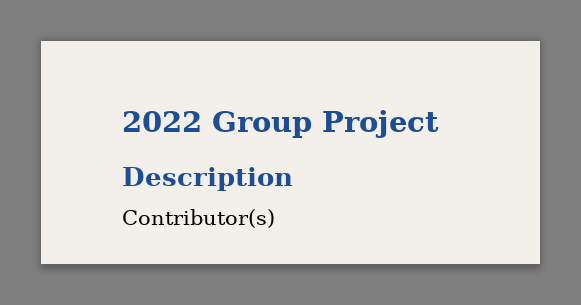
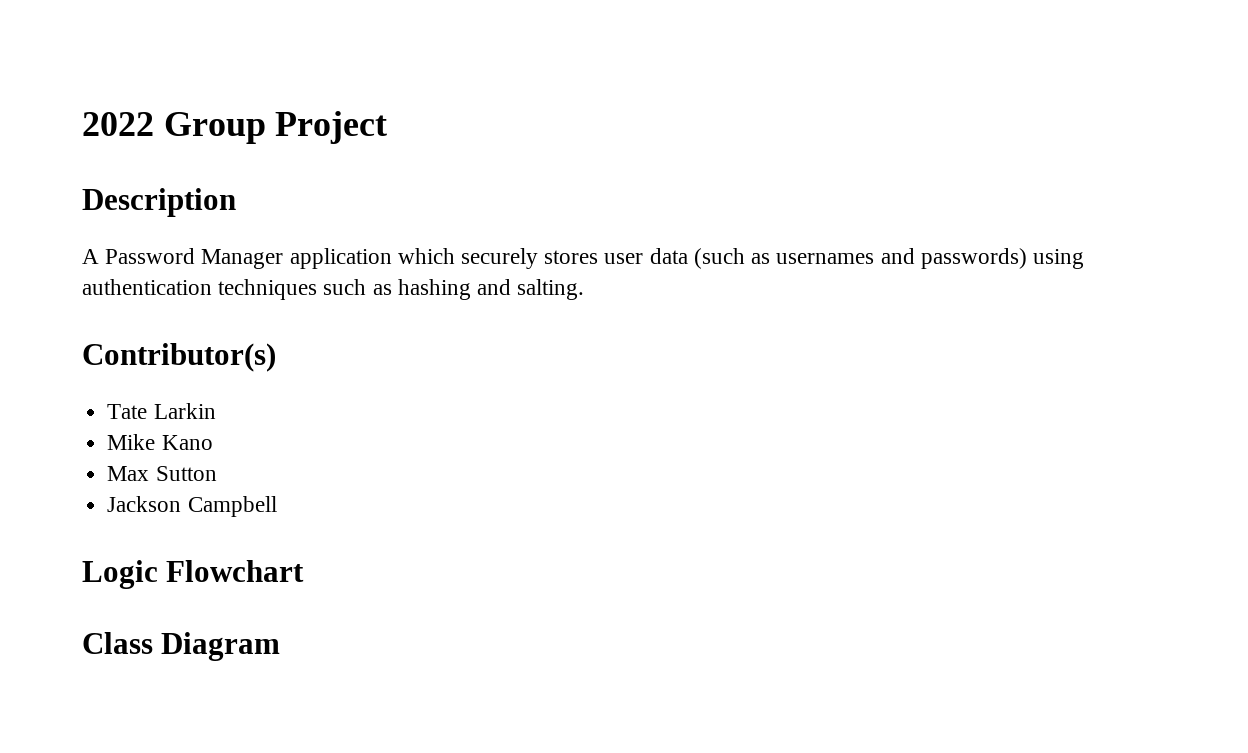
+ A Password Manager application which securely stores user data (such as usernames and passwords) using authentication techniques such as hashing and salting.
  Contributor(s)
+ Tate Larkin
+ Mike Kano
+ Max Sutton
+ Jackson Campbell
+ Logic Flowchart
+ Class Diagram

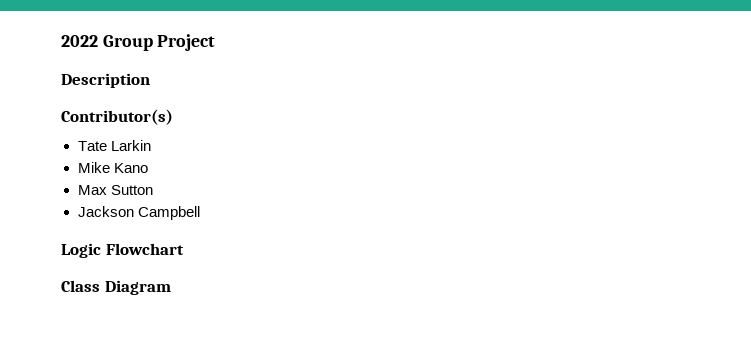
- A Password Manager application which securely stores user data (such as usernames and passwords) using authentication techniques such as hashing and salting.

